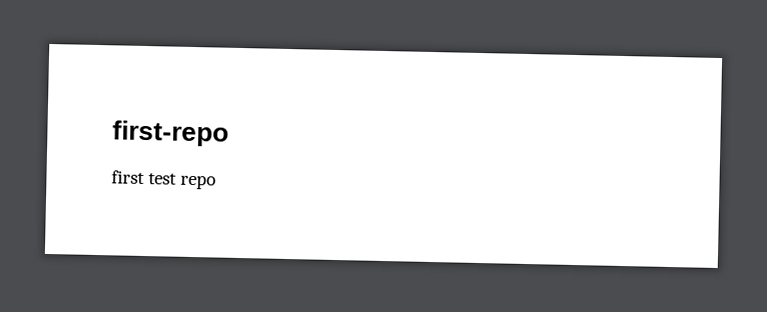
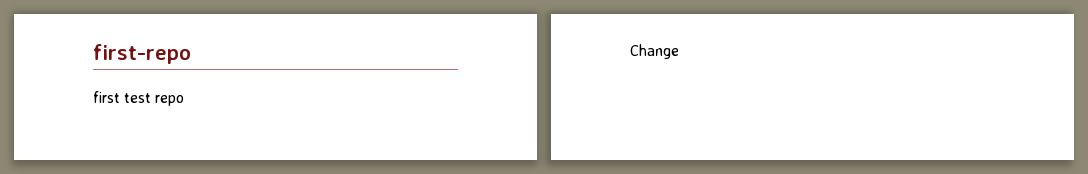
+ Change

